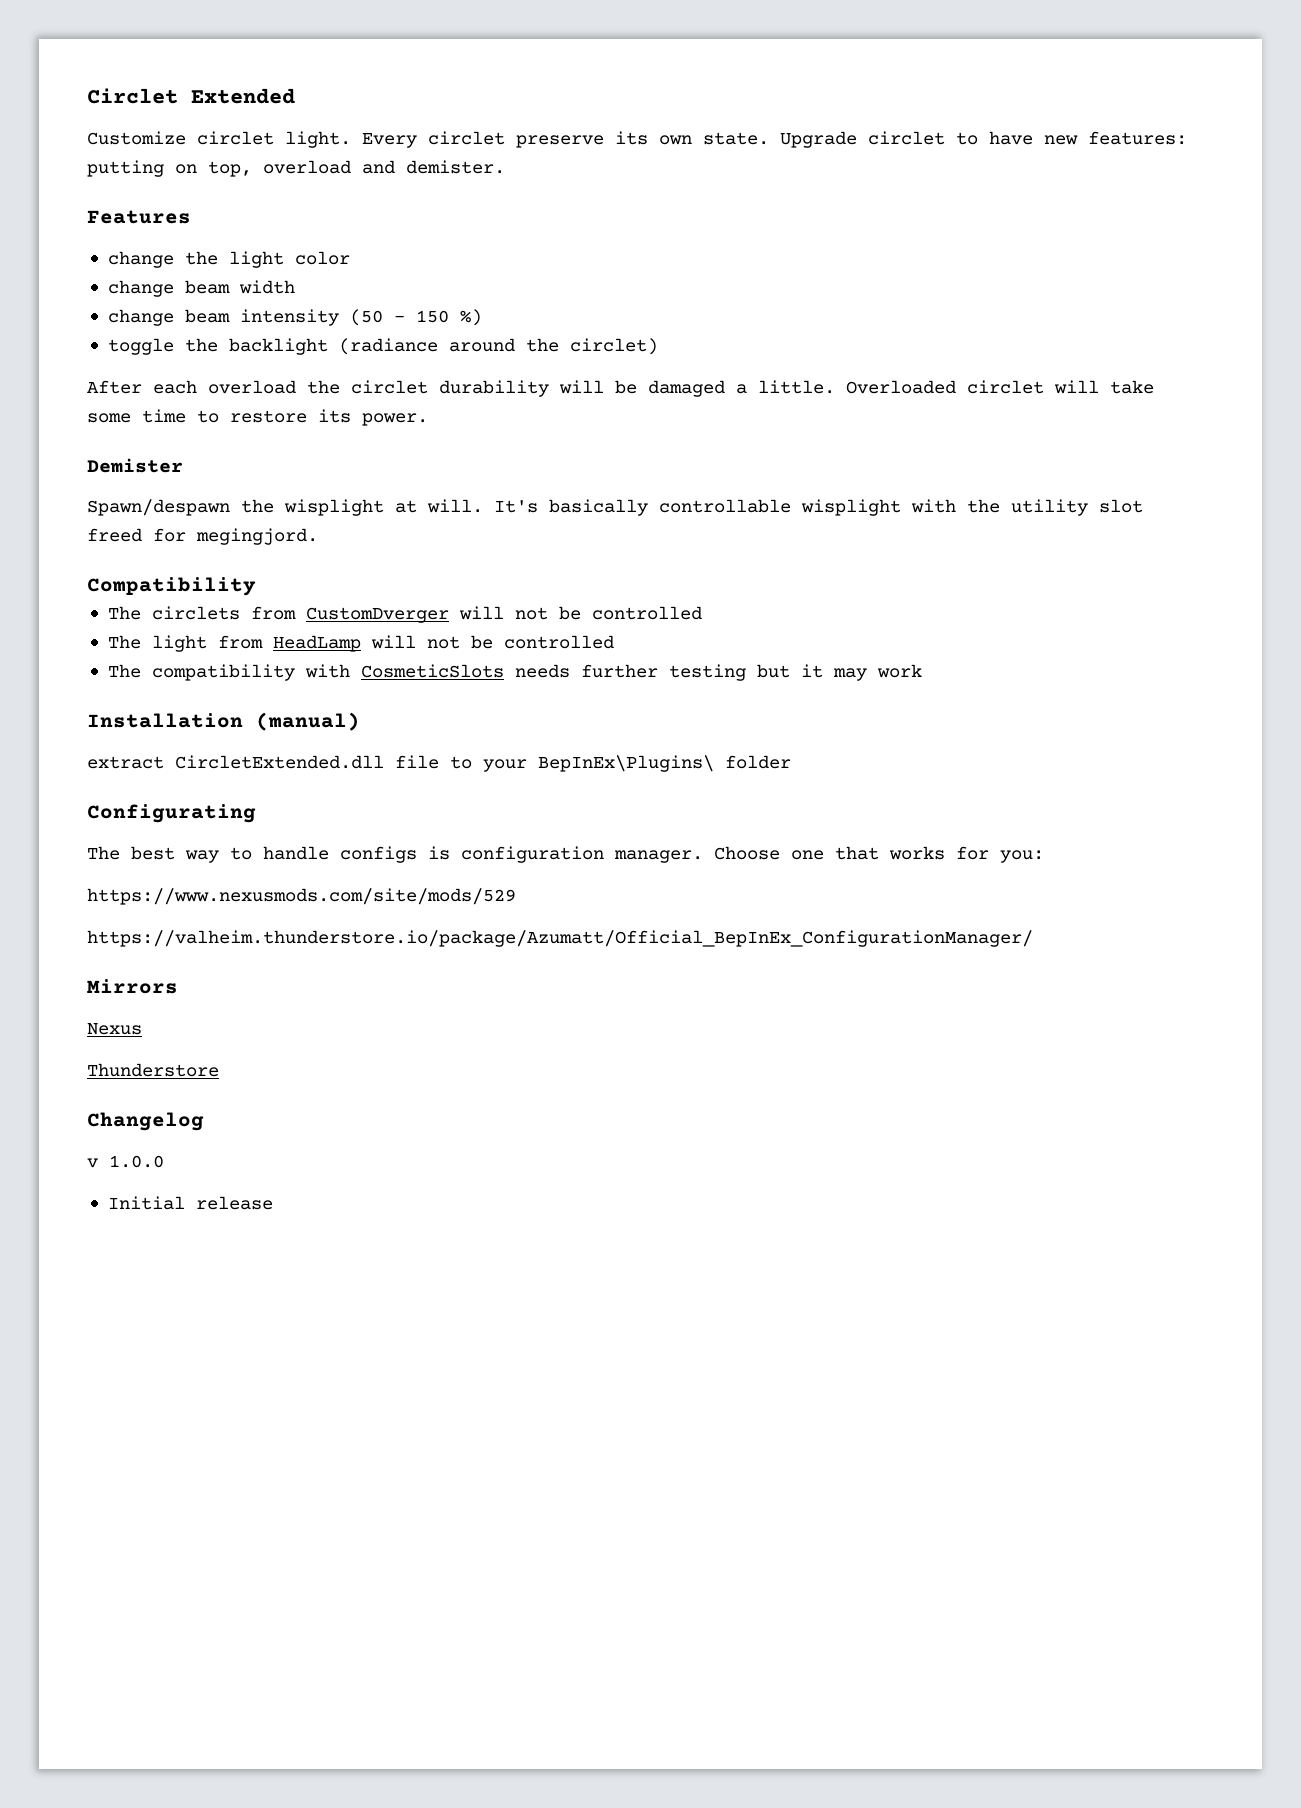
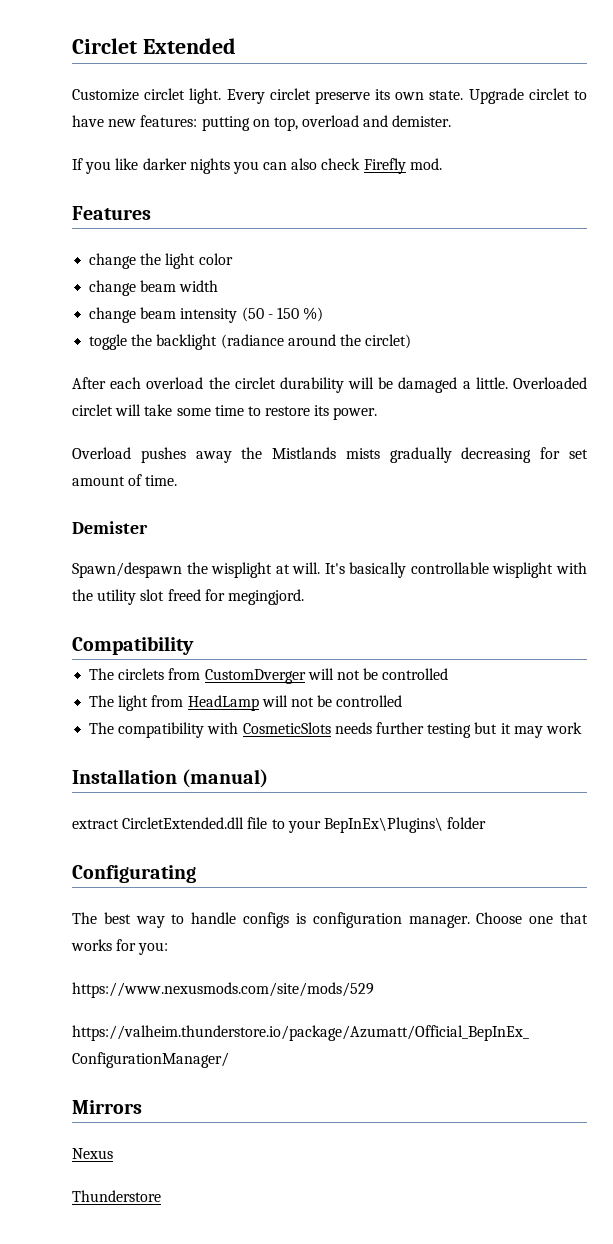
+ If you like darker nights you can also check Firefly mod.
+ Overload pushes away the Mistlands mists gradually decreasing for set amount of time.
- Changelog
- v 1.0.0
- Initial release

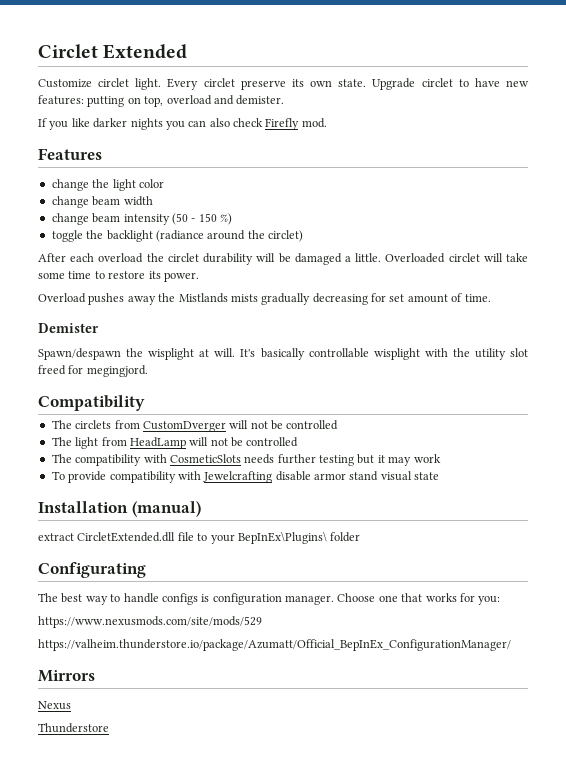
+ To provide compatibility with Jewelcrafting disable armor stand visual state

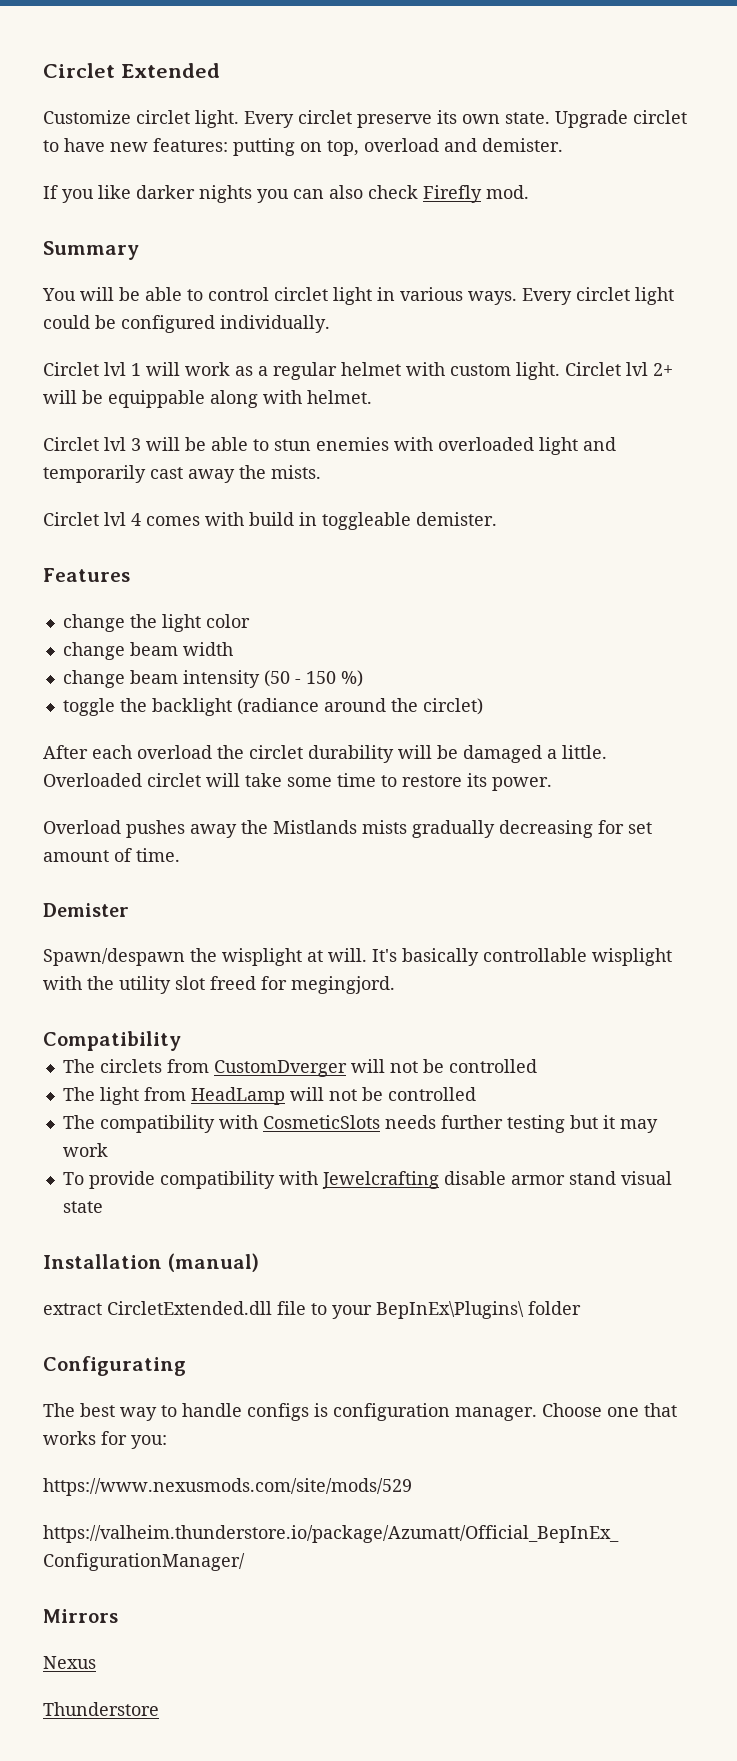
+ Summary
+ You will be able to control circlet light in various ways. Every circlet light could be configured individually.
+ Circlet lvl 1 will work as a regular helmet with custom light. Circlet lvl 2+ will be equippable along with helmet.
+ Circlet lvl 3 will be able to stun enemies with overloaded light and temporarily cast away the mists.
+ Circlet lvl 4 comes with build in toggleable demister.

